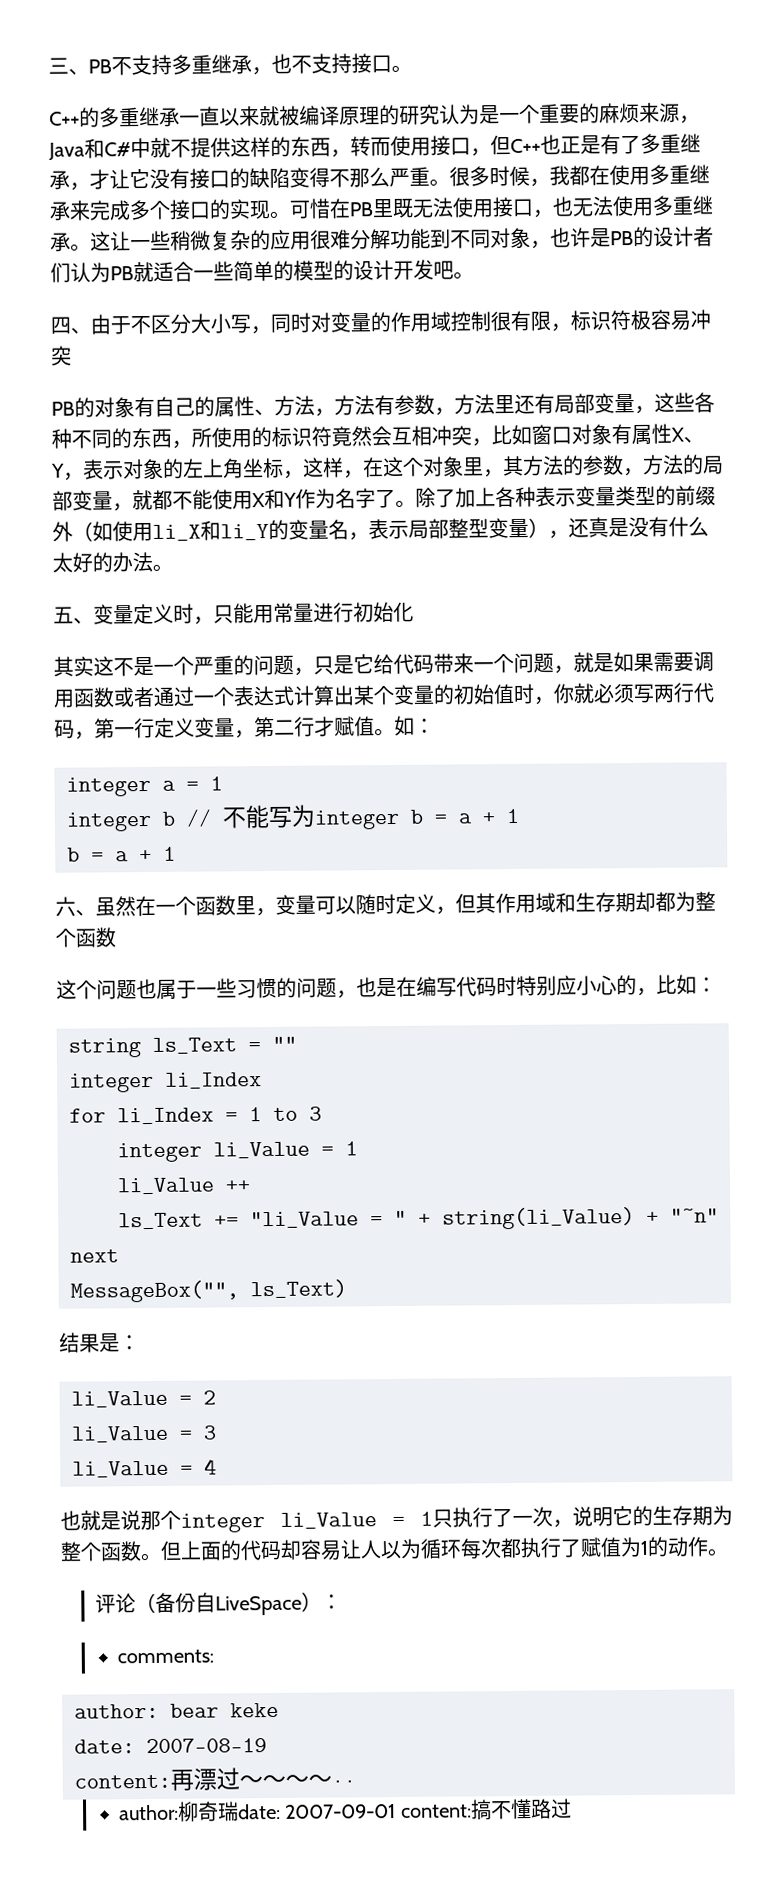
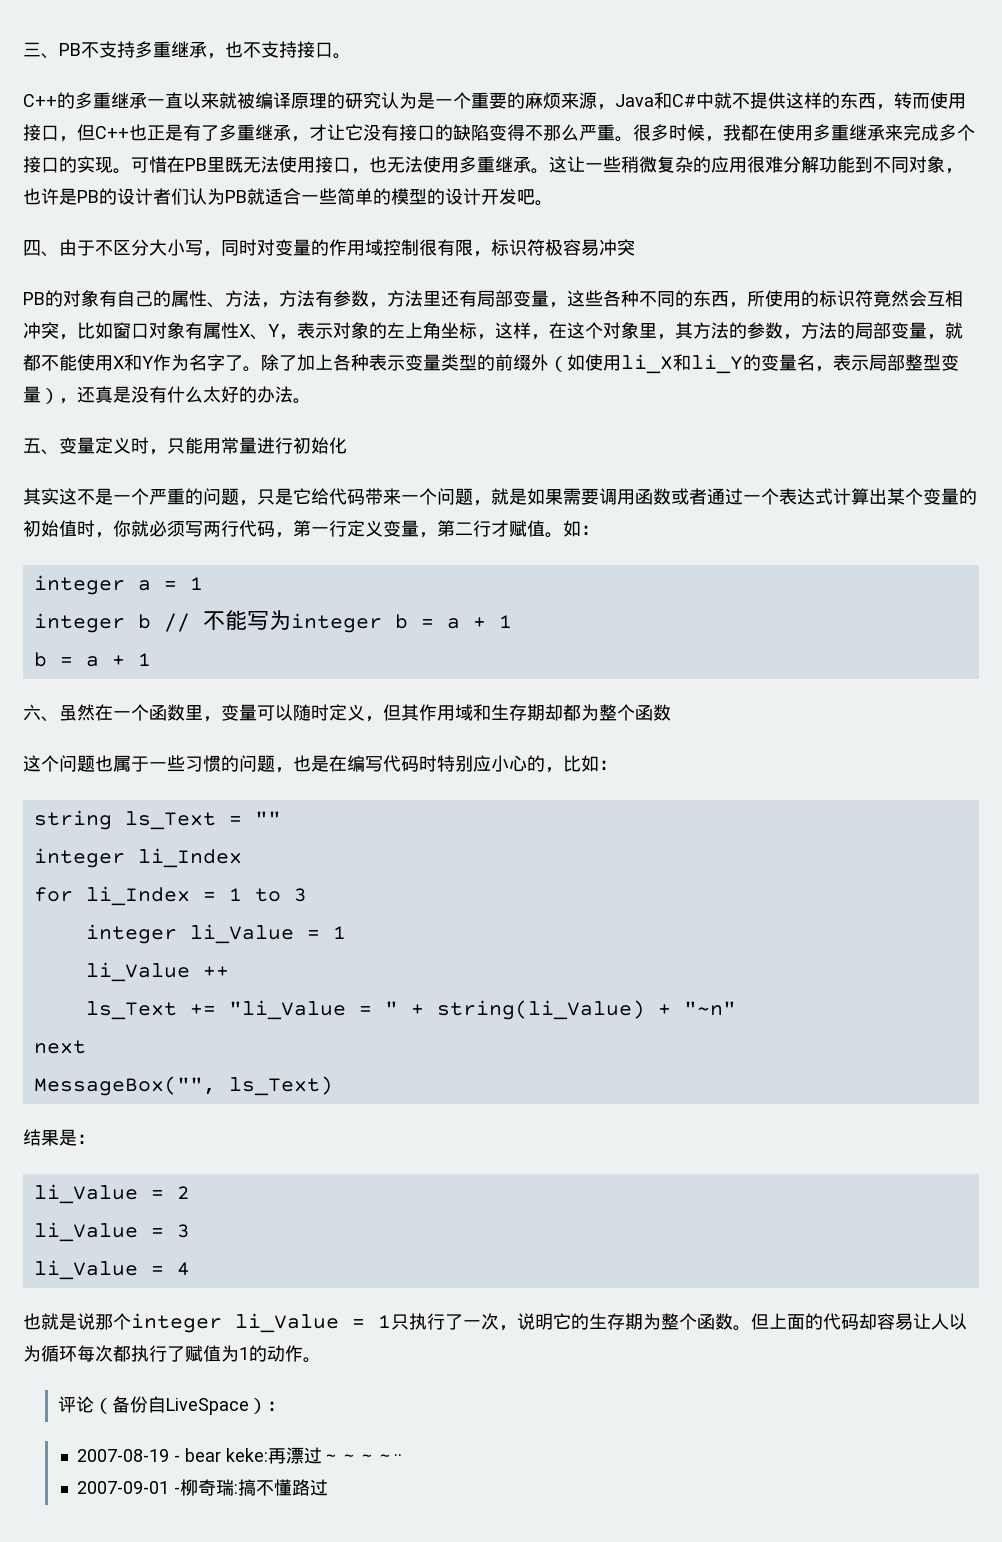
- comments:
- author: bear keke
- date: 2007-08-19
- content:再漂过～～～～··
+ 2007-08-19 - bear keke:再漂过～～～～··
- author:柳奇瑞date: 2007-09-01 content:搞不懂路过
+ 2007-09-01 -柳奇瑞:搞不懂路过

